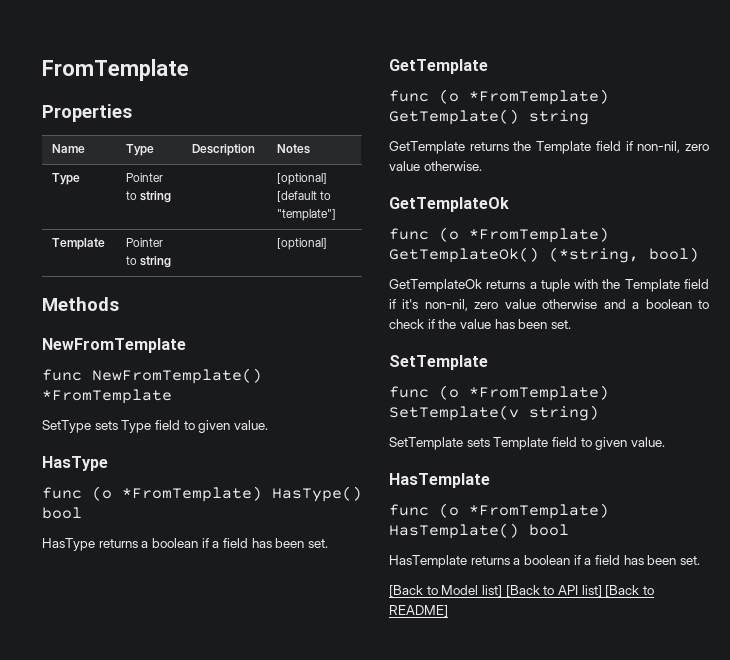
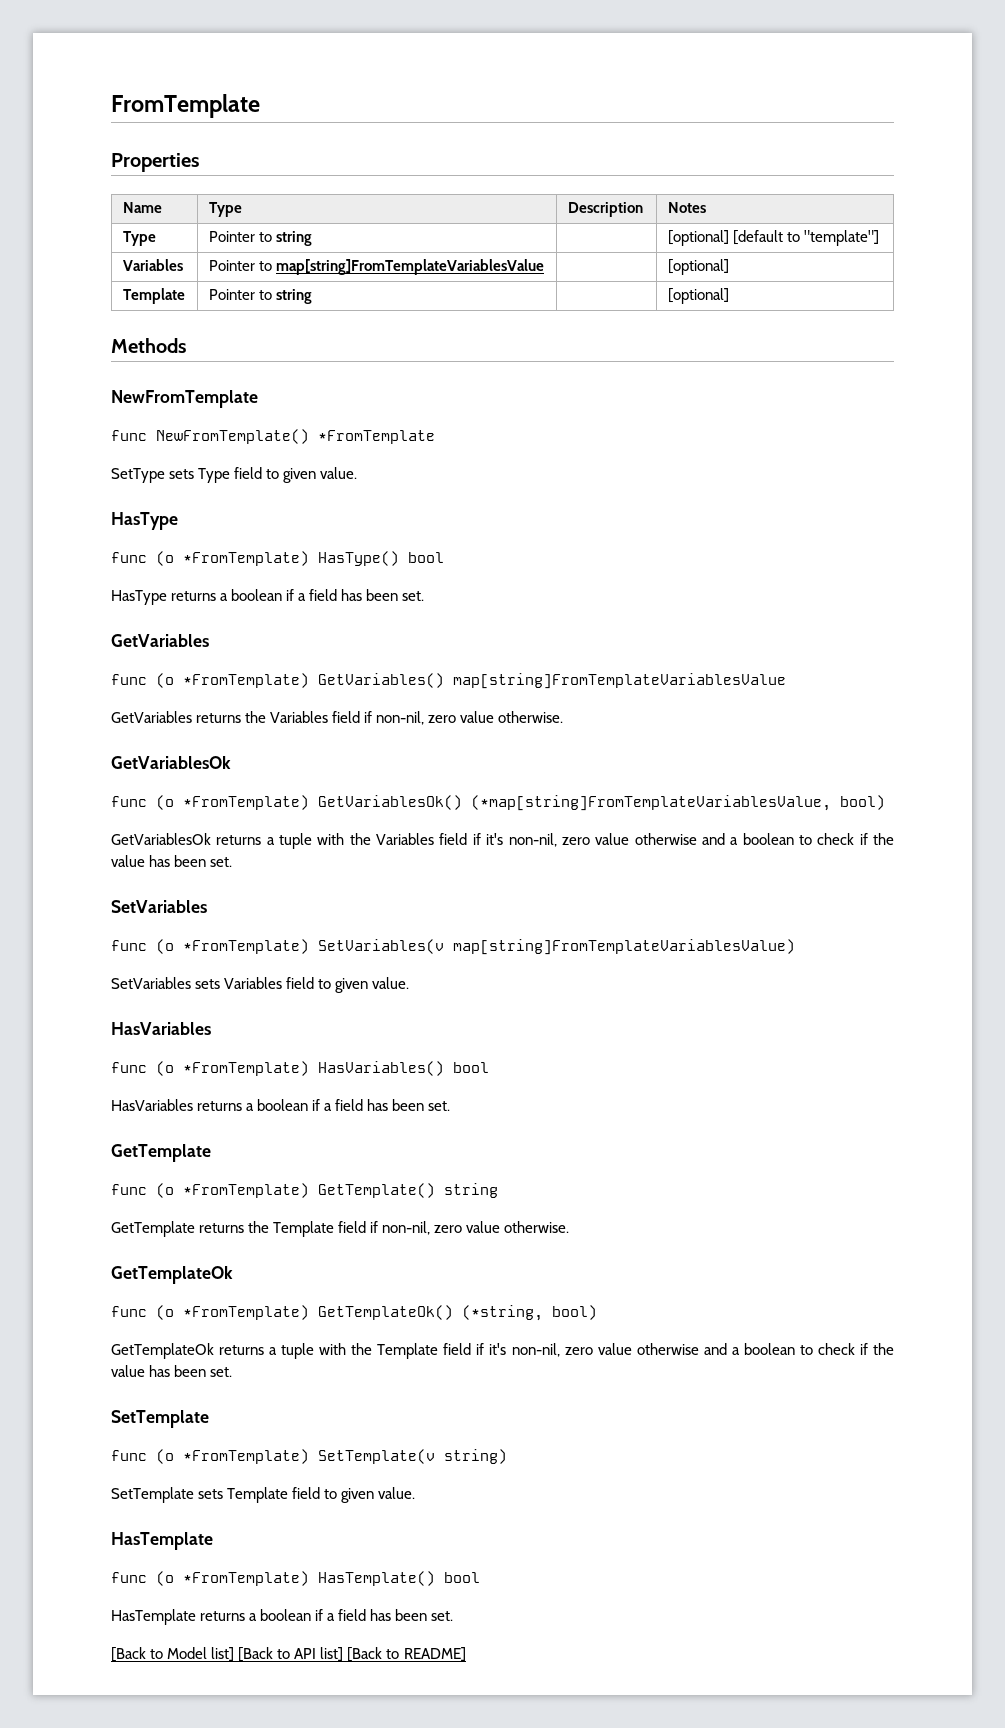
+ Variables | Pointer to map[string]FromTemplateVariablesValue | | [optional]
  HasType returns a boolean if a field has been set.
+ GetVariables
+ func (o *FromTemplate) GetVariables() map[string]FromTemplateVariablesValue
+ GetVariables returns the Variables field if non-nil, zero value otherwise.
+ GetVariablesOk
+ func (o *FromTemplate) GetVariablesOk() (*map[string]FromTemplateVariablesValue, bool)
+ GetVariablesOk returns a tuple with the Variables field if it's non-nil, zero value otherwise and a boolean to check if the value has been set.
+ SetVariables
+ func (o *FromTemplate) SetVariables(v map[string]FromTemplateVariablesValue)
+ SetVariables sets Variables field to given value.
+ HasVariables
+ func (o *FromTemplate) HasVariables() bool
+ HasVariables returns a boolean if a field has been set.

